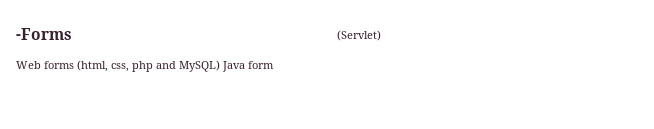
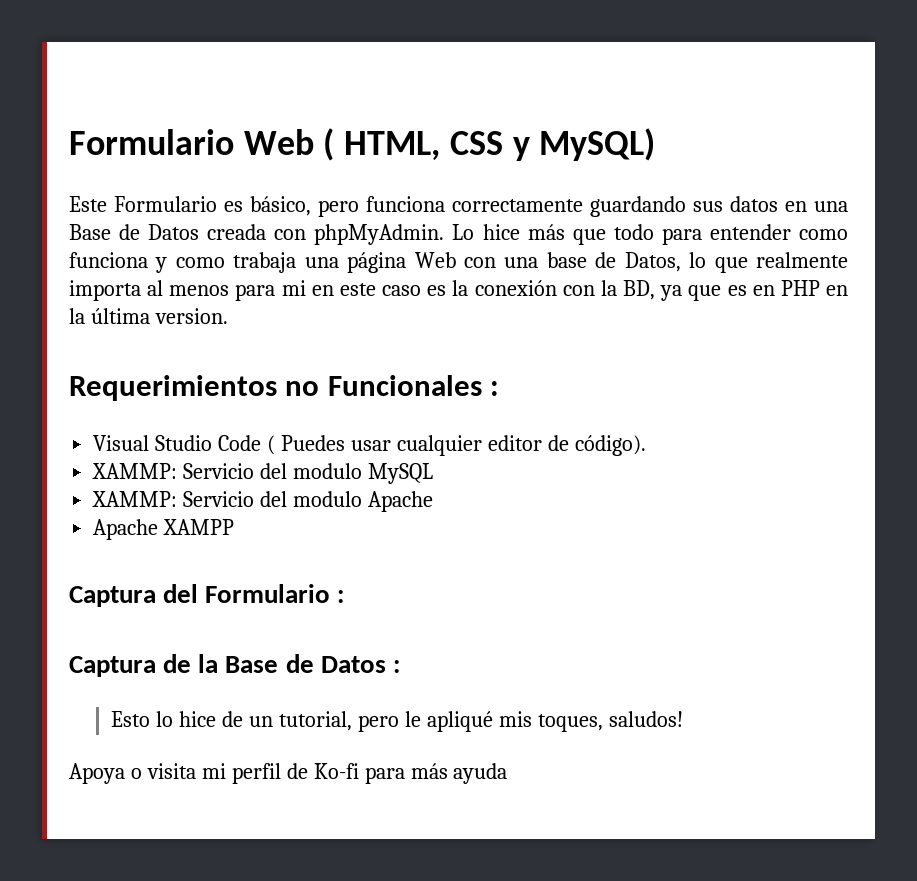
- -Forms
- Web forms (html, css, php and MySQL) Java form (Servlet)
+ Formulario Web ( HTML, CSS y MySQL)
+ Este Formulario es básico, pero funciona correctamente guardando sus datos en una Base de Datos creada con phpMyAdmin. Lo hice más que todo para entender como funciona y como trabaja una página Web con una base de Datos, lo que realmente importa al menos para mi en este caso es la conexión con la BD, ya que es en PHP en la última version.
+ Requerimientos no Funcionales :
+ Visual Studio Code ( Puedes usar cualquier editor de código).
+ XAMMP: Servicio del modulo MySQL
+ XAMMP: Servicio del modulo Apache
+ Apache XAMPP
+ Captura del Formulario :
+ Captura de la Base de Datos :
+ Esto lo hice de un tutorial, pero le apliqué mis toques, saludos!
+ Apoya o visita mi perfil de Ko-fi para más ayuda

